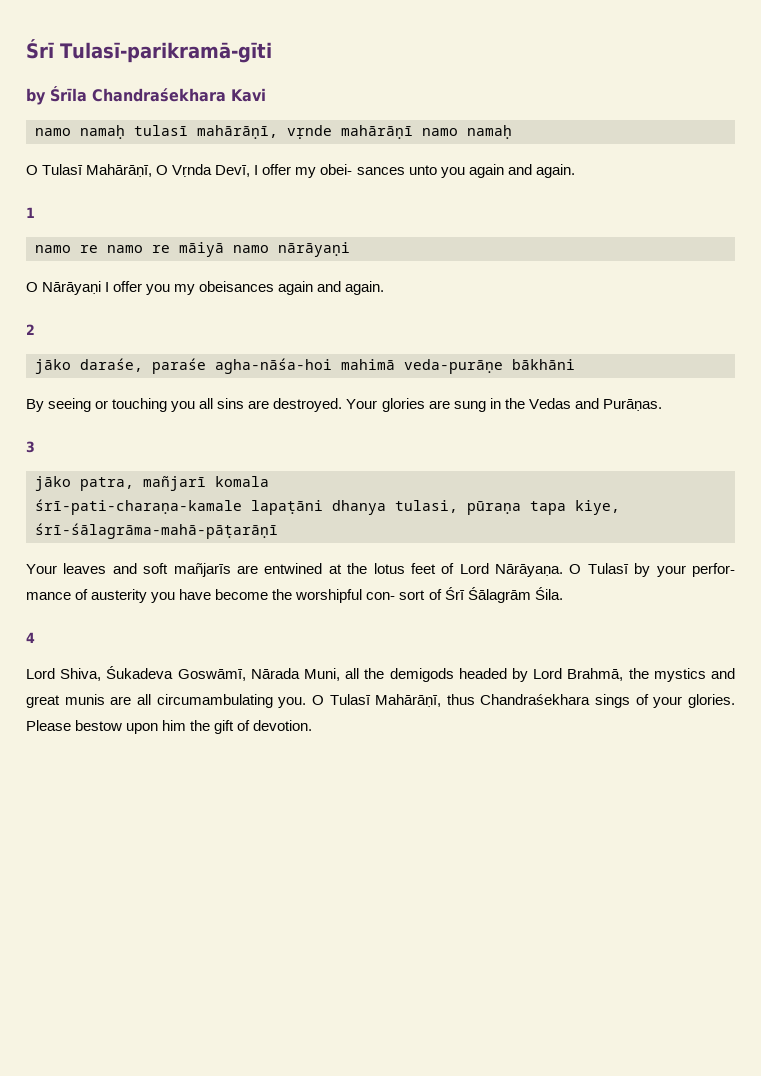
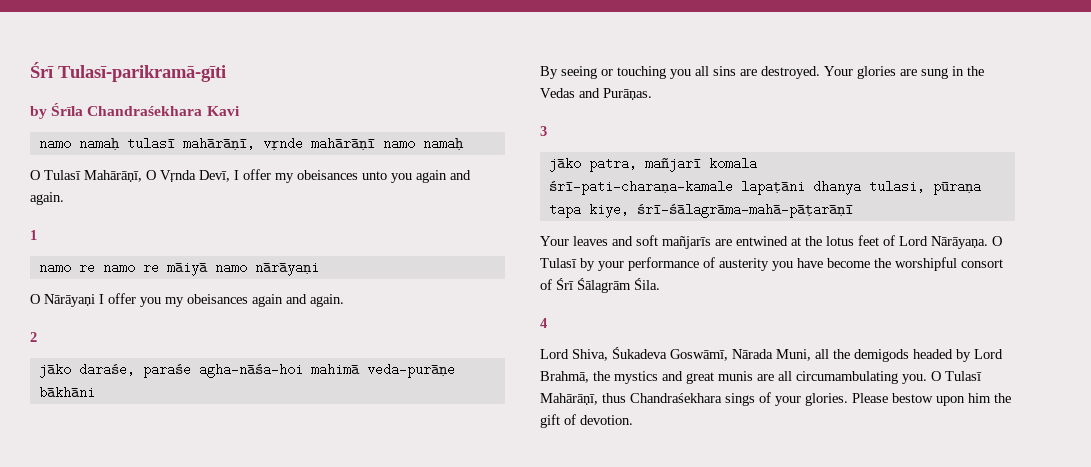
- O Tulasī Mahārāṇī, O Vṛnda Devī, I offer my obei- sances unto you again and again.
+ O Tulasī Mahārāṇī, O Vṛnda Devī, I offer my obeisances unto you again and again.
- O Tulasī by your perfor- mance of austerity you have become the worshipful con- sort of Śrī Śālagrām Śila.
+ O Tulasī by your performance of austerity you have become the worshipful consort of Śrī Śālagrām Śila.

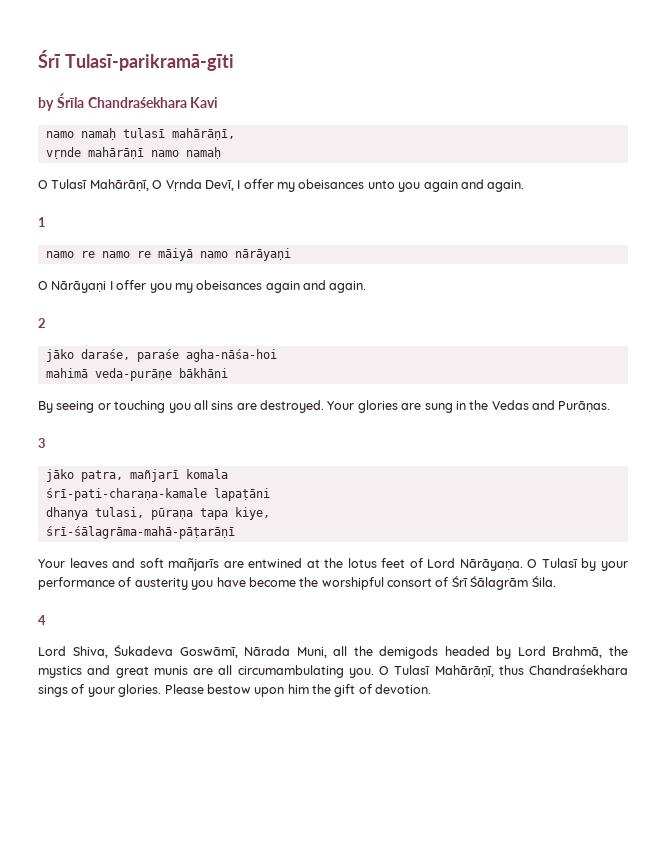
- namo namaḥ tulasī mahārāṇī, vṛnde mahārāṇī namo namaḥ
+ namo namaḥ tulasī mahārāṇī,
+ vṛnde mahārāṇī namo namaḥ
- jāko daraśe, paraśe agha-nāśa-hoi mahimā veda-purāṇe bākhāni
+ jāko daraśe, paraśe agha-nāśa-hoi
+ mahimā veda-purāṇe bākhāni
- śrī-pati-charaṇa-kamale lapaṭāni dhanya tulasi, pūraṇa tapa kiye, śrī-śālagrāma-mahā-pāṭarāṇī
+ śrī-pati-charaṇa-kamale lapaṭāni
+ dhanya tulasi, pūraṇa tapa kiye,
+ śrī-śālagrāma-mahā-pāṭarāṇī

